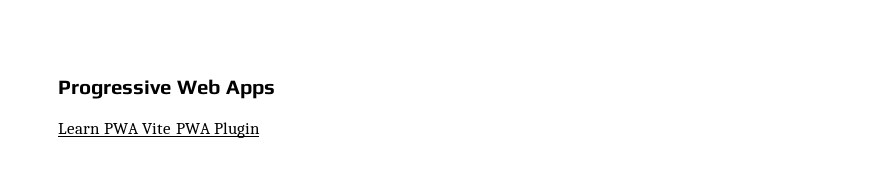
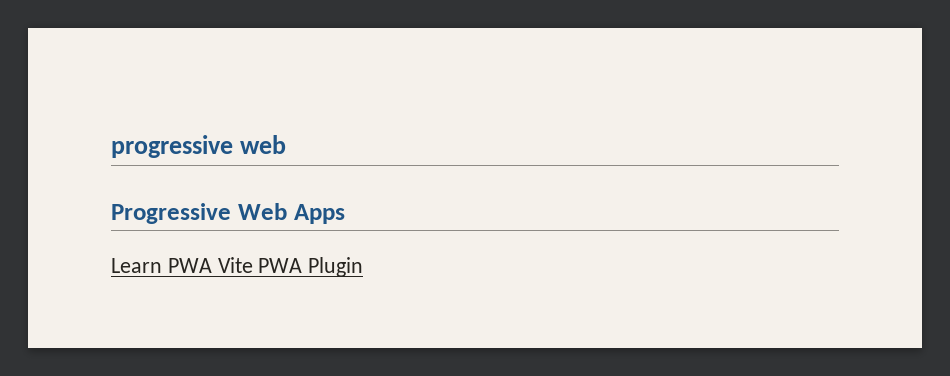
+ progressive web

